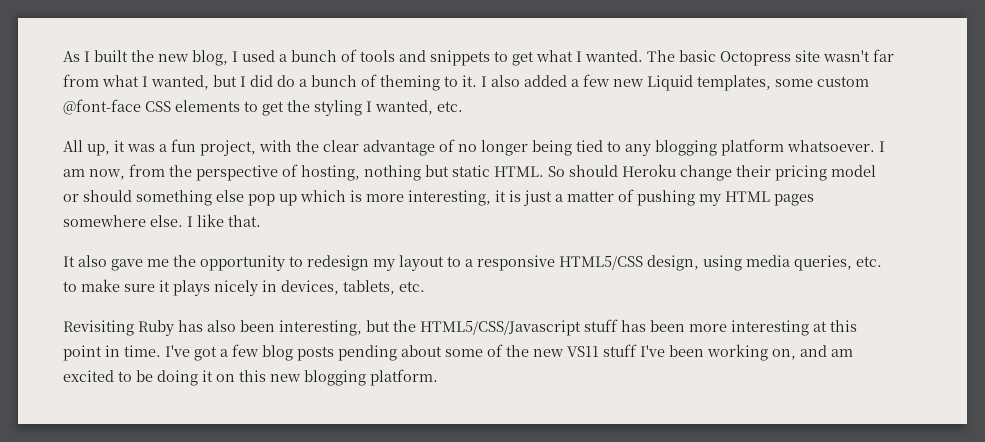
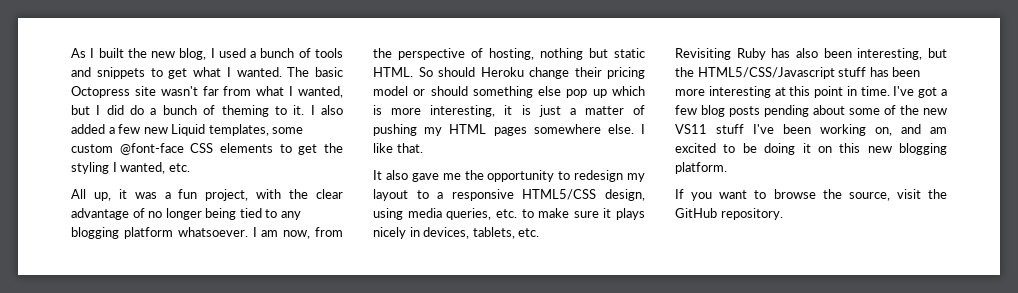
+ If you want to browse the source, visit the GitHub repository.

